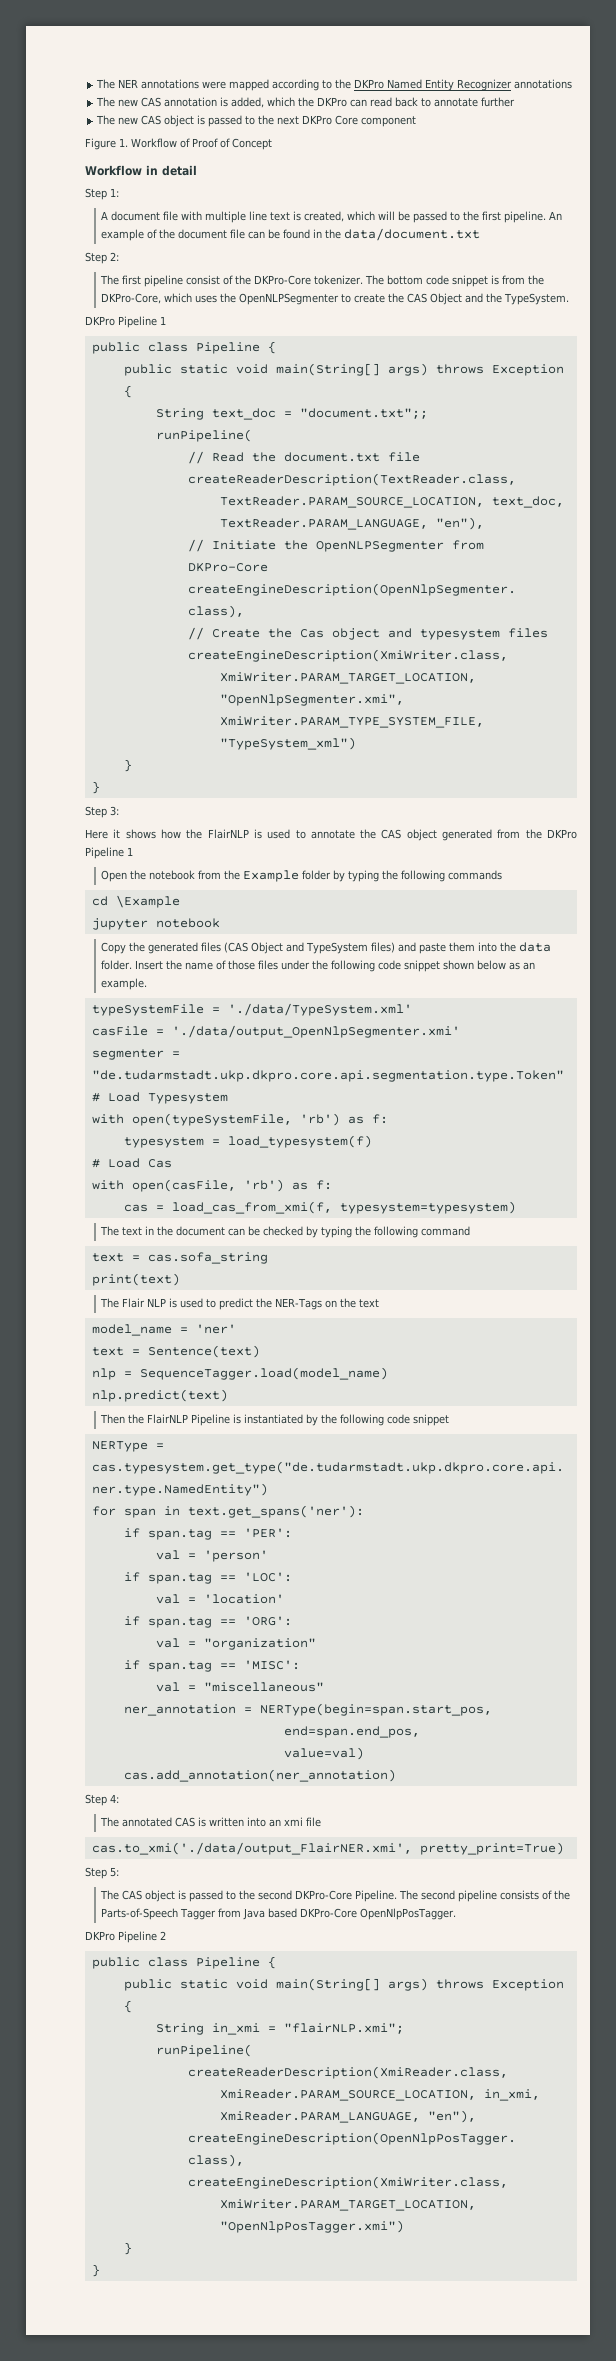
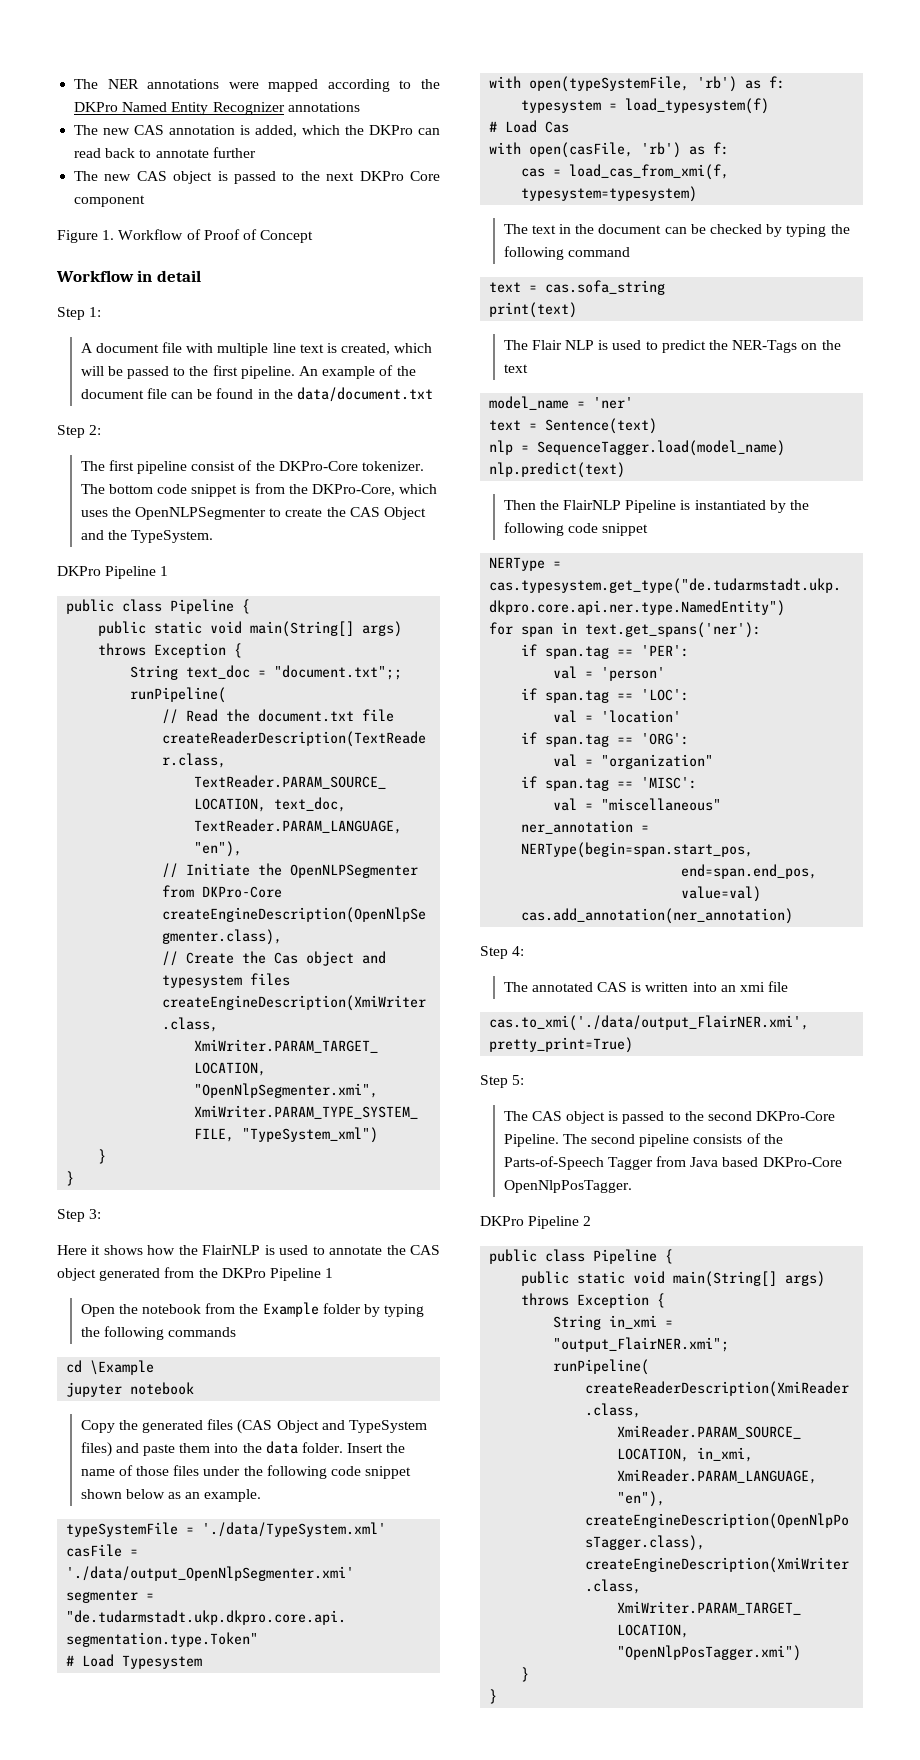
- String in_xmi = "flairNLP.xmi";
+ String in_xmi = "output_FlairNER.xmi";

